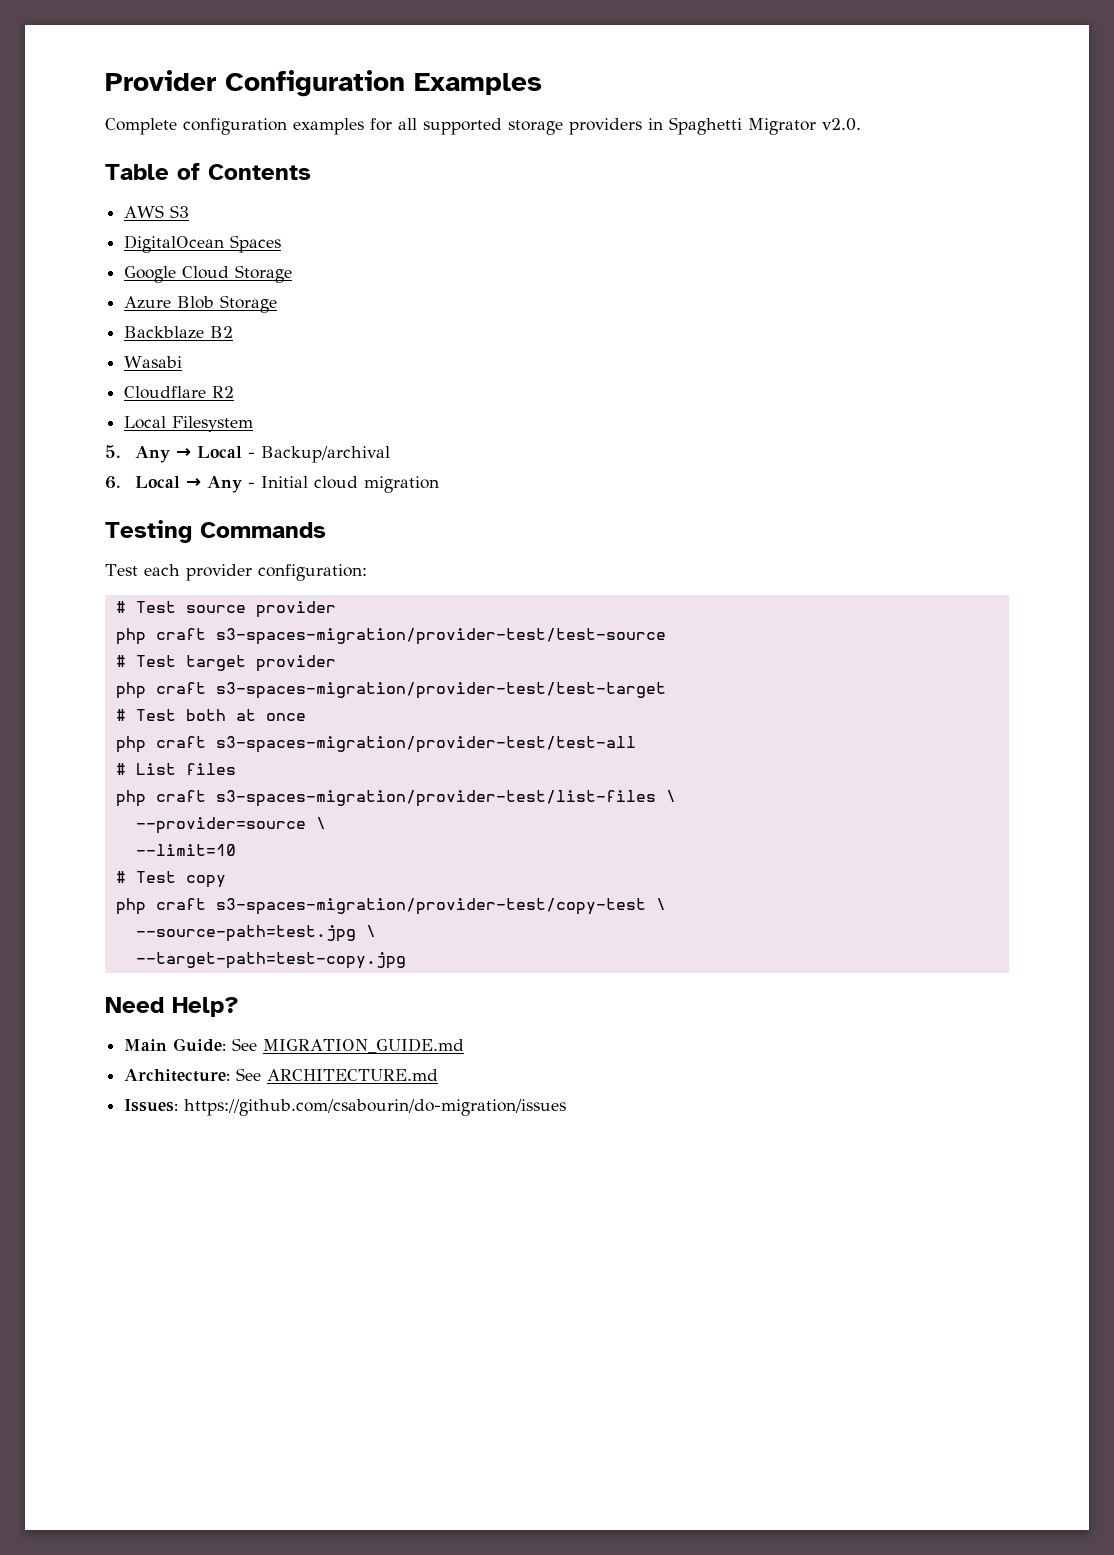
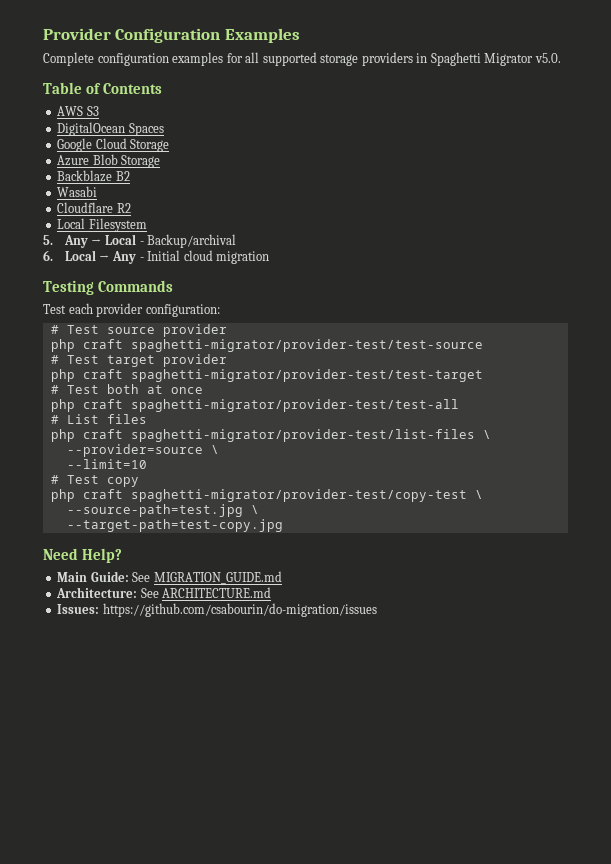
- Complete configuration examples for all supported storage providers in Spaghetti Migrator v2.0.
+ Complete configuration examples for all supported storage providers in Spaghetti Migrator v5.0.
- php craft s3-spaces-migration/provider-test/test-source
+ php craft spaghetti-migrator/provider-test/test-source
- php craft s3-spaces-migration/provider-test/test-target
+ php craft spaghetti-migrator/provider-test/test-target
- php craft s3-spaces-migration/provider-test/test-all
+ php craft spaghetti-migrator/provider-test/test-all
- php craft s3-spaces-migration/provider-test/list-files \
+ php craft spaghetti-migrator/provider-test/list-files \
- php craft s3-spaces-migration/provider-test/copy-test \
+ php craft spaghetti-migrator/provider-test/copy-test \

